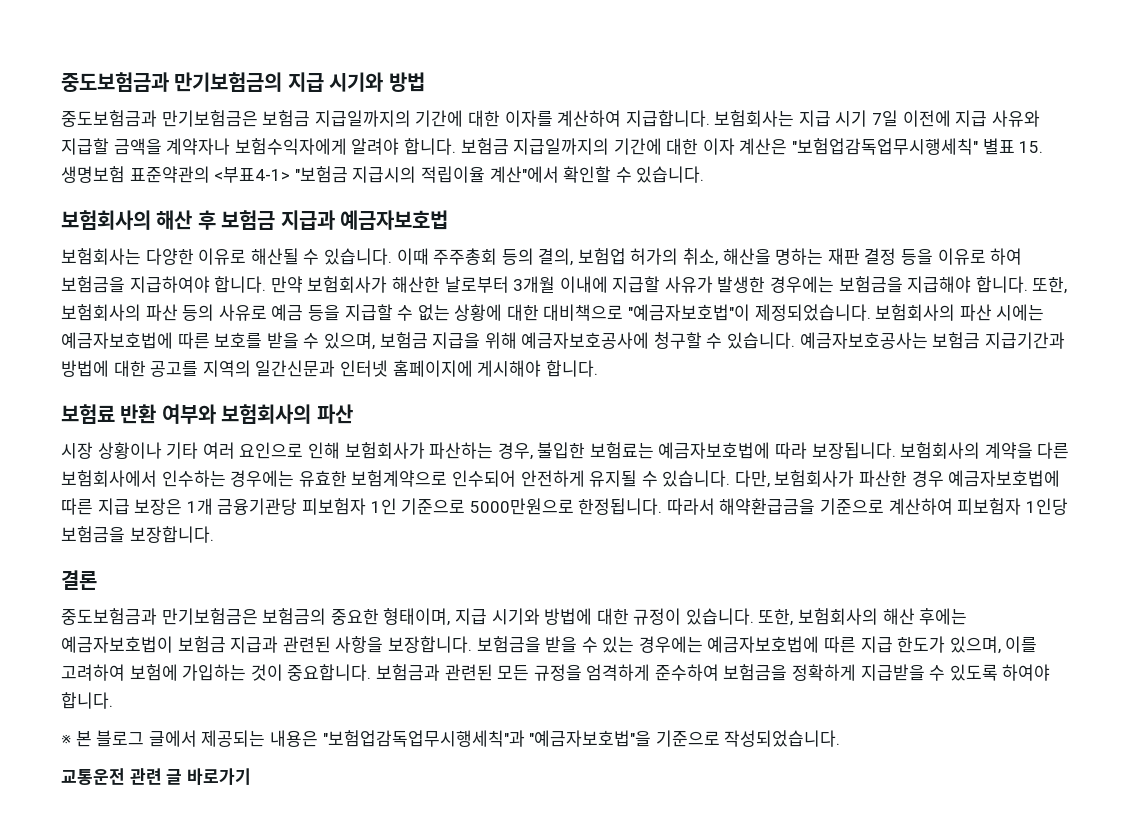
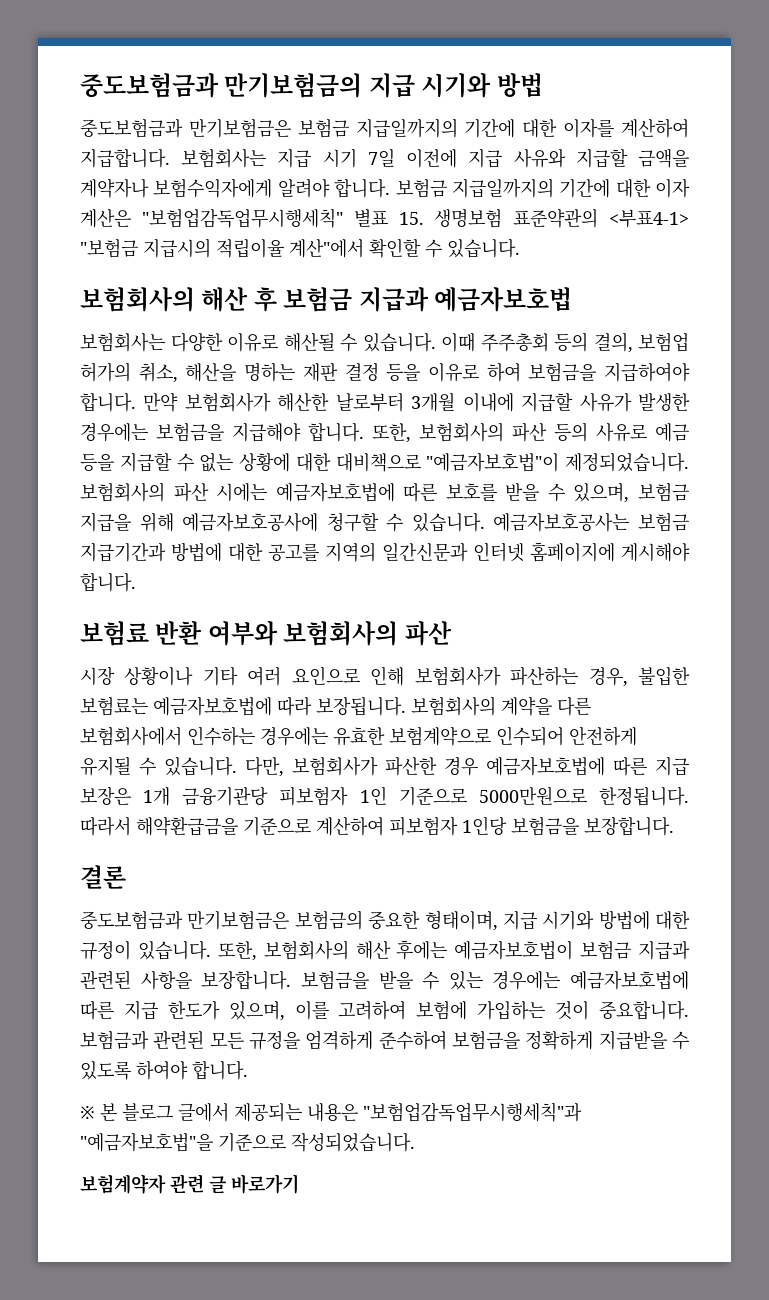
- 교통운전 관련 글 바로가기
+ 보험계약자 관련 글 바로가기

